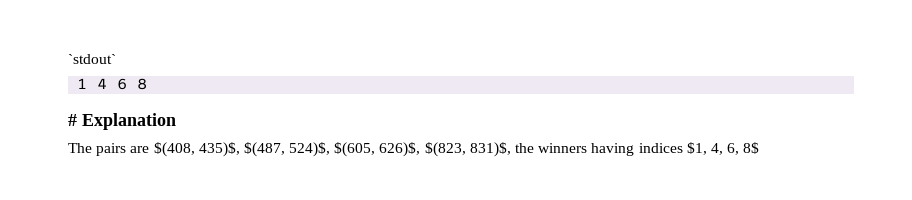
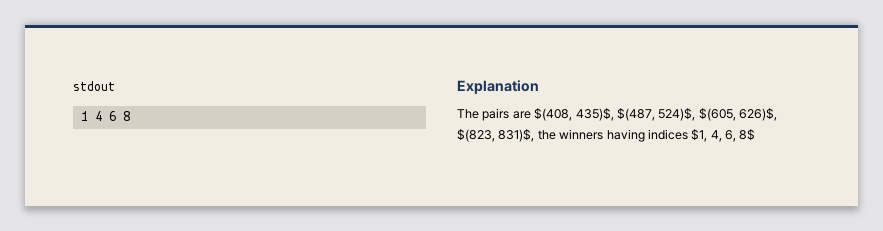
- `stdout`
+ stdout
- # Explanation
+ Explanation

